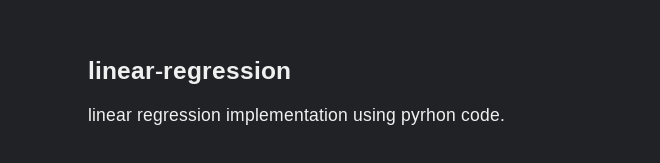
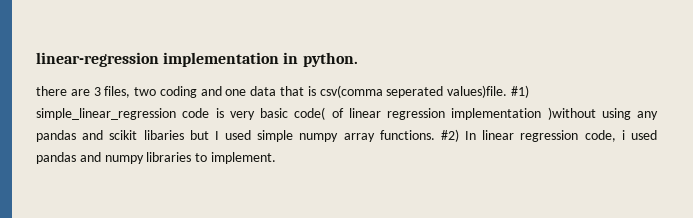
- linear-regression
- linear regression implementation using pyrhon code.
+ linear-regression implementation in python.
+ there are 3 files, two coding and one data that is csv(comma seperated values)file. #1) simple_linear_regression code is very basic code( of linear regression implementation )without using any pandas and scikit libaries but I used simple numpy array functions. #2) In linear regression code, i used pandas and numpy libraries to implement.

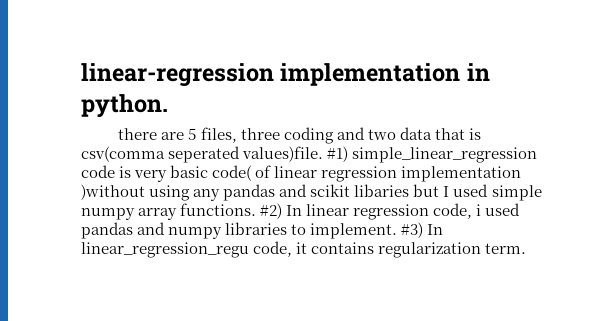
- there are 3 files, two coding and one data that is csv(comma seperated values)file.
+ there are 5 files, three coding and two data that is csv(comma seperated values)file.
+ #3) In linear_regression_regu code, it contains regularization term.

